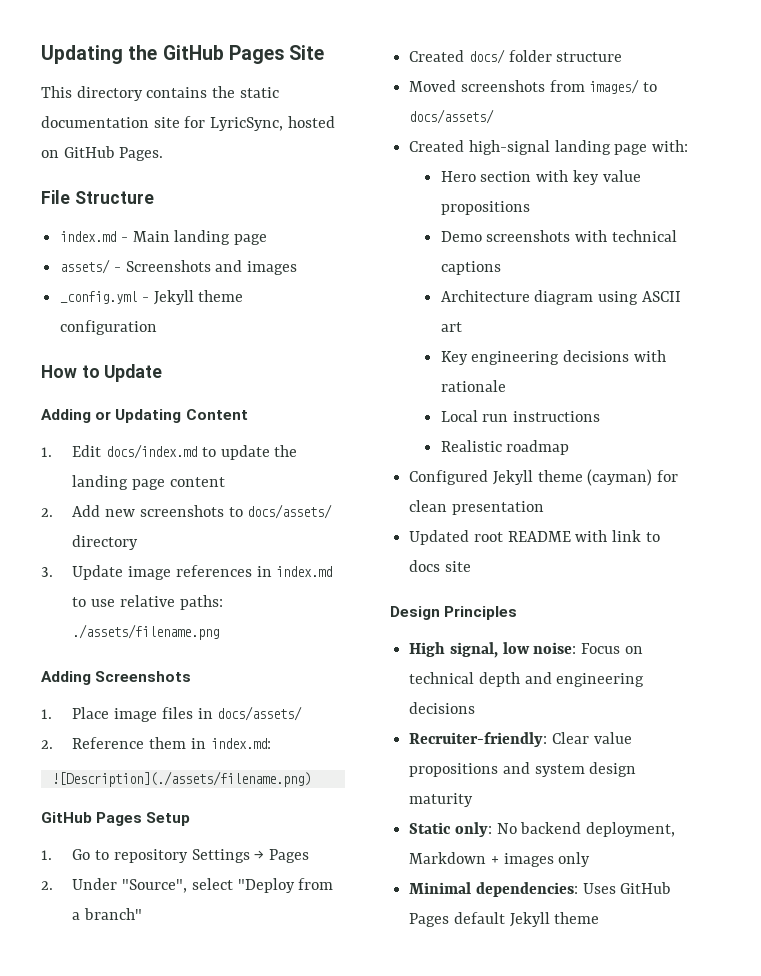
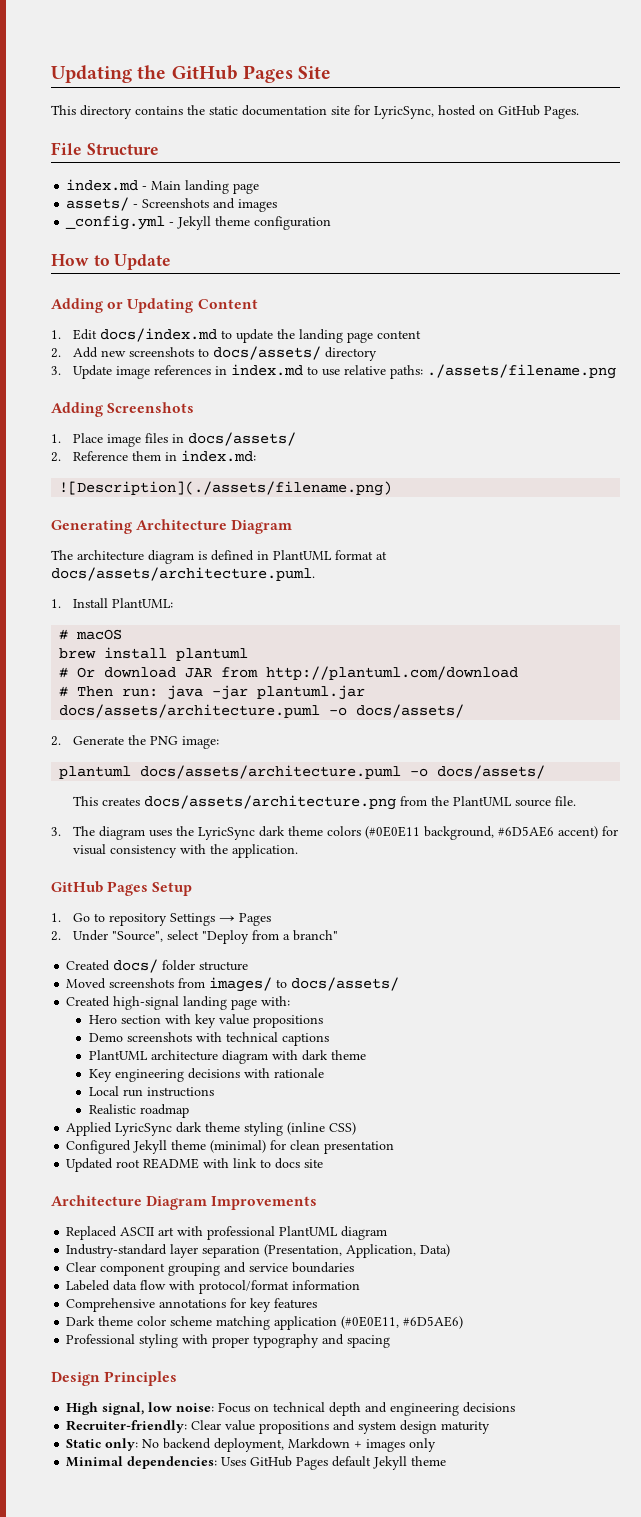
+ Generating Architecture Diagram
+ The architecture diagram is defined in PlantUML format at docs/assets/architecture.puml.
+ 1. Install PlantUML:
+ # macOS
+ brew install plantuml
+ # Or download JAR from http://plantuml.com/download
+ # Then run: java -jar plantuml.jar docs/assets/architecture.puml -o docs/assets/
+ 2. Generate the PNG image:
+ plantuml docs/assets/architecture.puml -o docs/assets/
+ This creates docs/assets/architecture.png from the PlantUML source file.
+ 3. The diagram uses the LyricSync dark theme colors (#0E0E11 background, #6D5AE6 accent) for visual consistency with the application.
- Architecture diagram using ASCII art
+ PlantUML architecture diagram with dark theme
+ Applied LyricSync dark theme styling (inline CSS)
- Configured Jekyll theme (cayman) for clean presentation
+ Configured Jekyll theme (minimal) for clean presentation
+ Architecture Diagram Improvements
+ Replaced ASCII art with professional PlantUML diagram
+ Industry-standard layer separation (Presentation, Application, Data)
+ Clear component grouping and service boundaries
+ Labeled data flow with protocol/format information
+ Comprehensive annotations for key features
+ Dark theme color scheme matching application (#0E0E11, #6D5AE6)
+ Professional styling with proper typography and spacing

